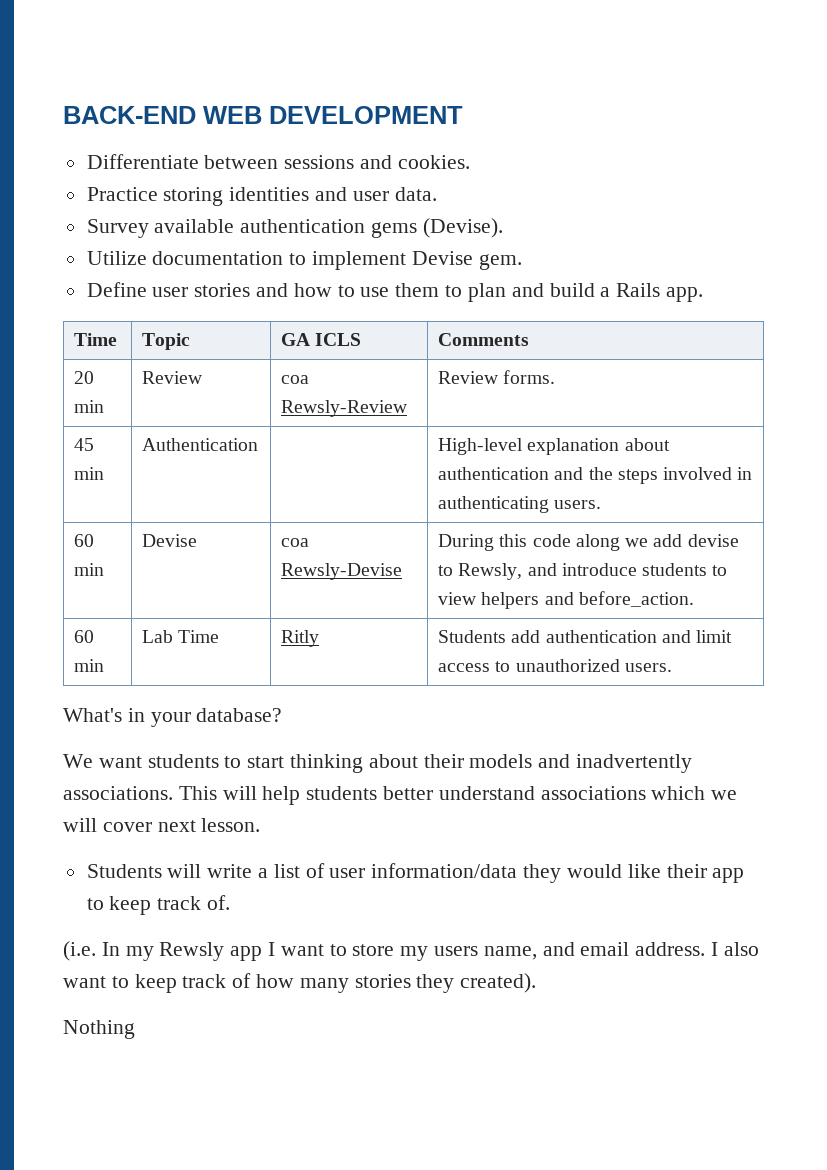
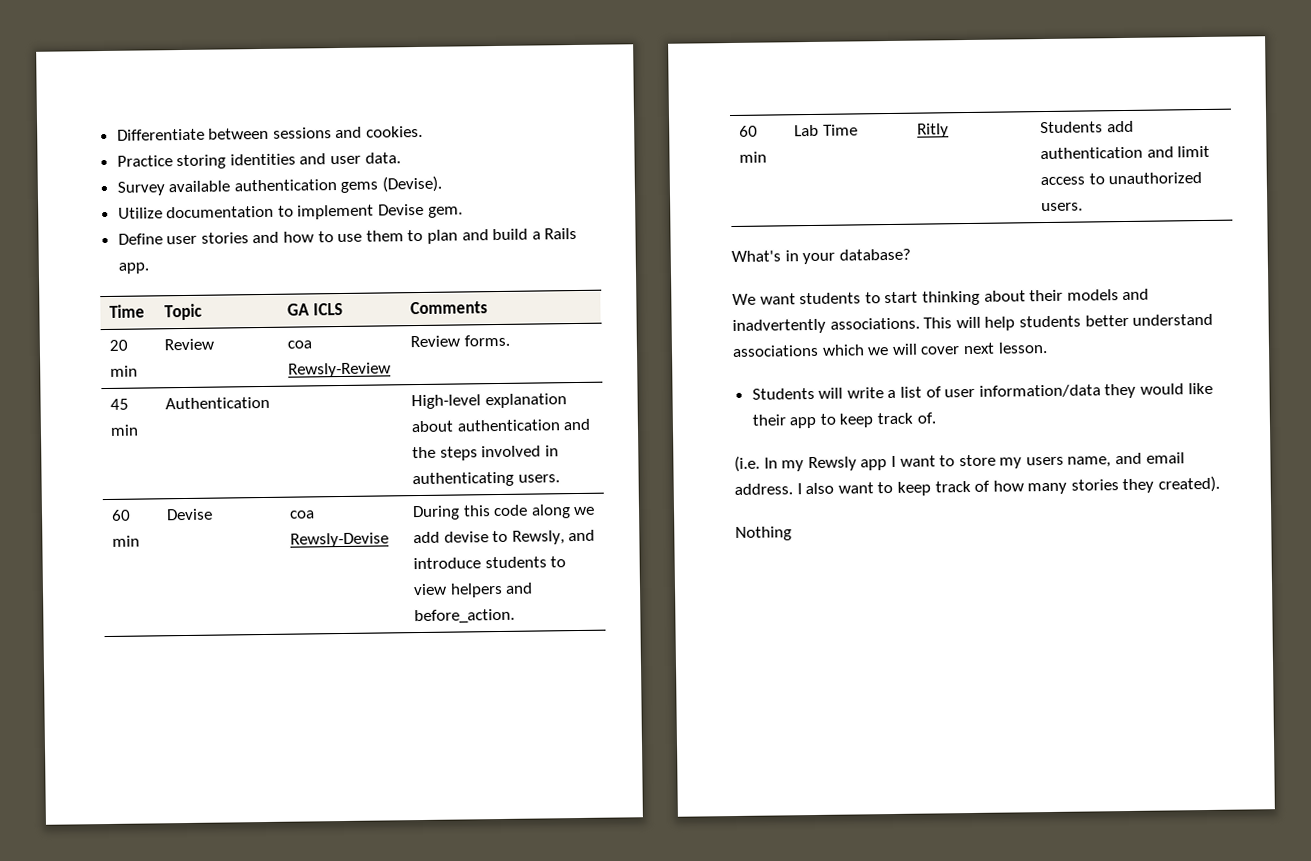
- BACK-END WEB DEVELOPMENT

